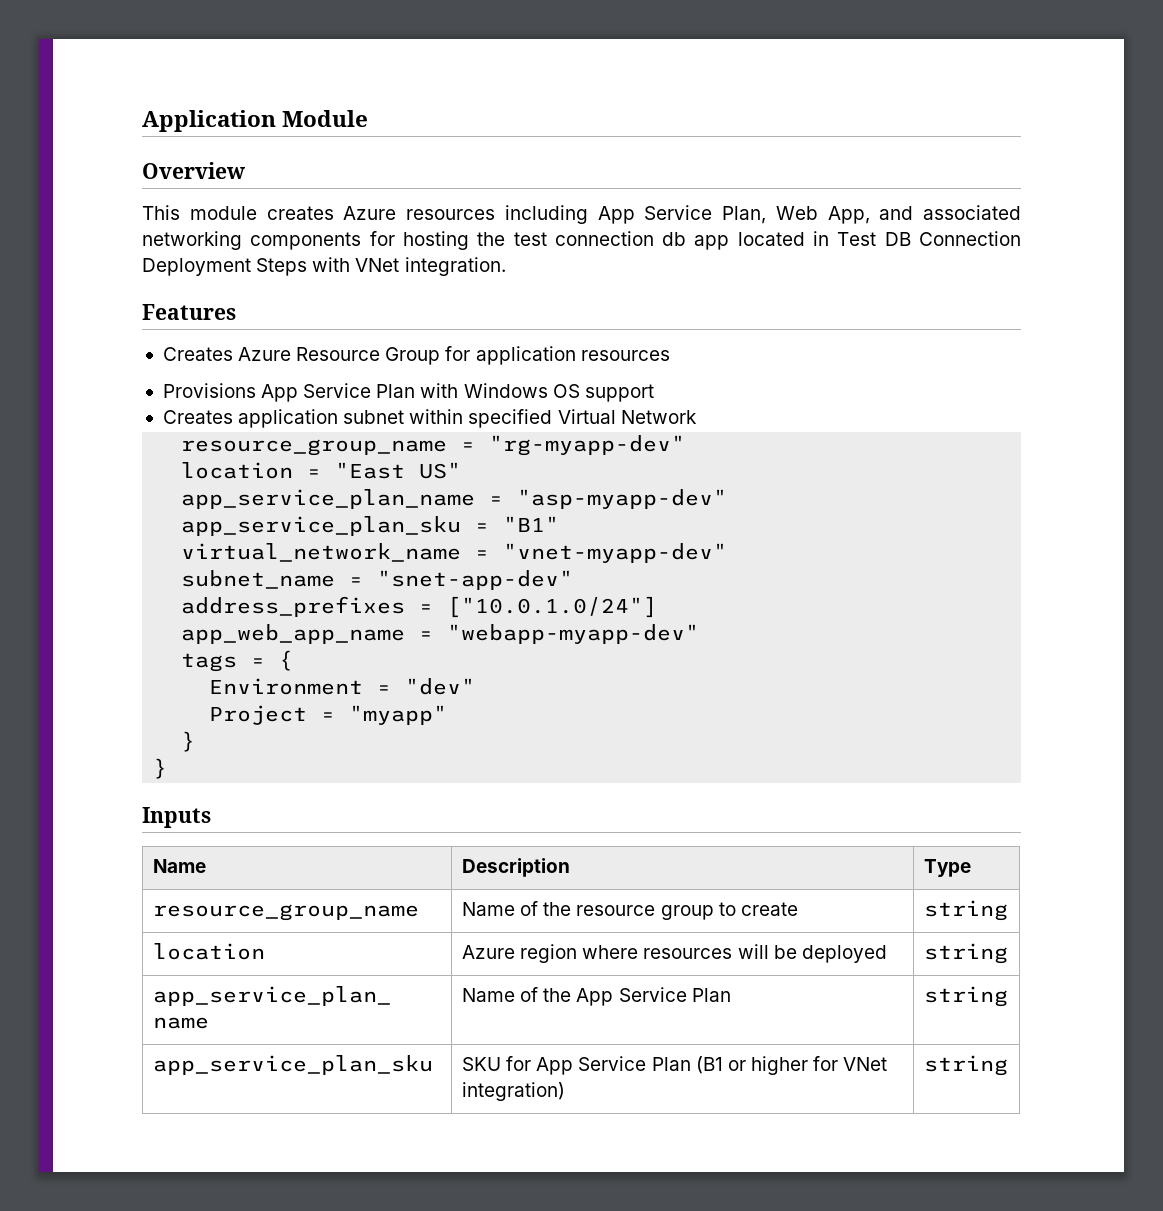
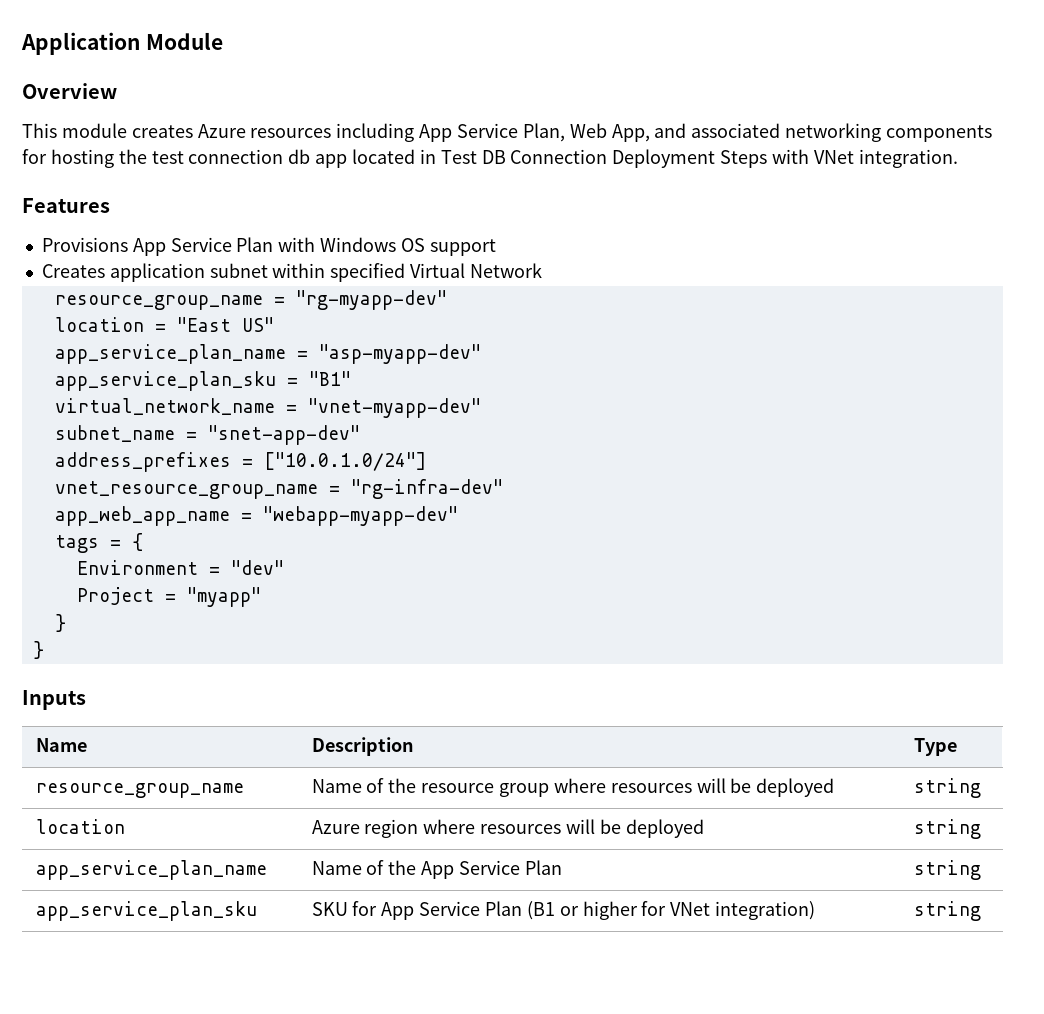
- Creates Azure Resource Group for application resources
+ vnet_resource_group_name = "rg-infra-dev"
- resource_group_name | Name of the resource group to create | string
+ resource_group_name | Name of the resource group where resources will be deployed | string

